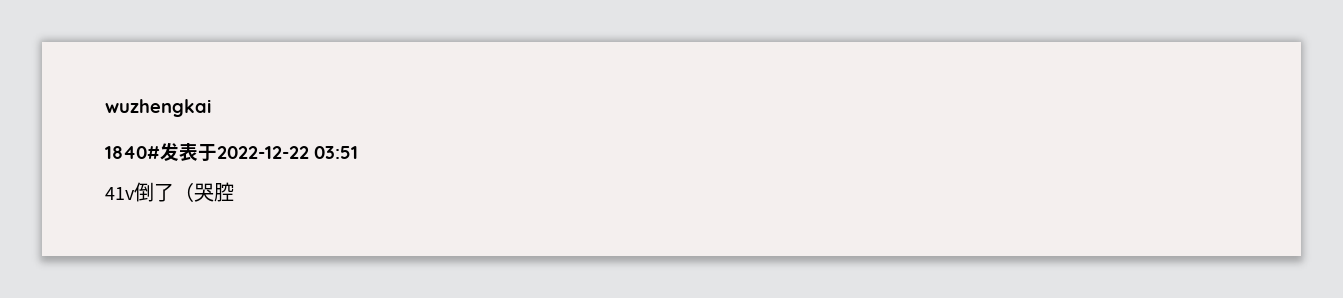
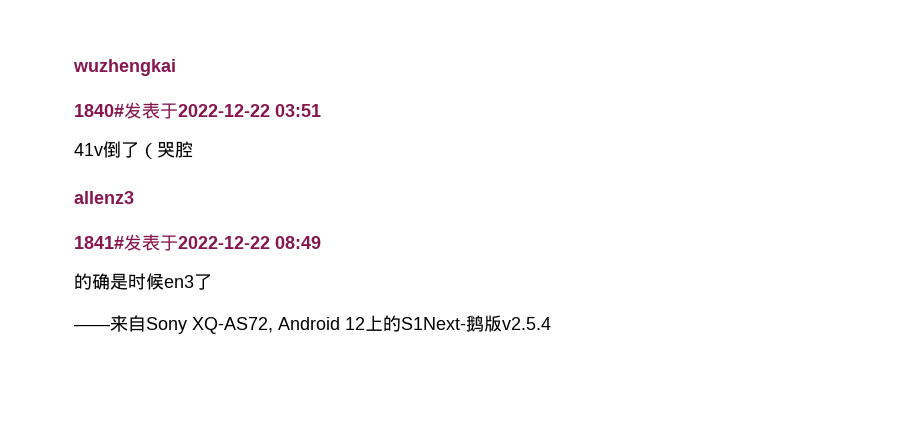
+ allenz3
+ 1841#发表于2022-12-22 08:49
+ 的确是时候en3了
+ ——来自Sony XQ-AS72, Android 12上的S1Next-鹅版v2.5.4

